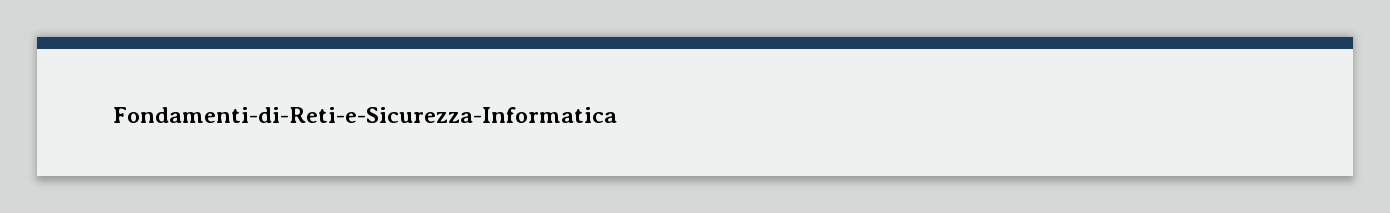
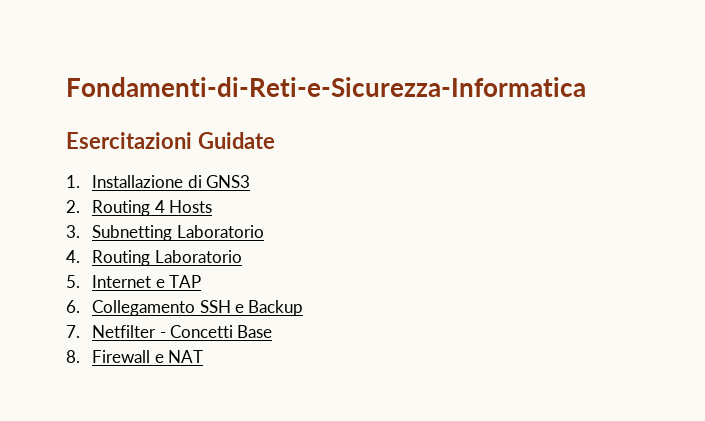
+ Esercitazioni Guidate
+ 1. Installazione di GNS3
+ 2. Routing 4 Hosts
+ 3. Subnetting Laboratorio
+ 4. Routing Laboratorio
+ 5. Internet e TAP
+ 6. Collegamento SSH e Backup
+ 7. Netfilter - Concetti Base
+ 8. Firewall e NAT

